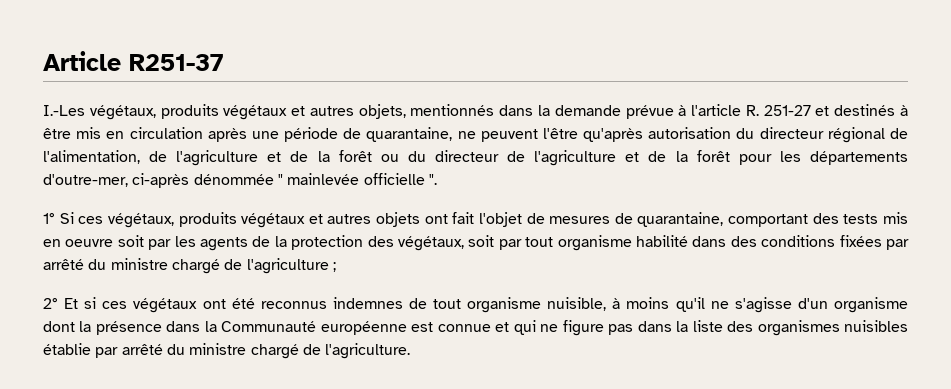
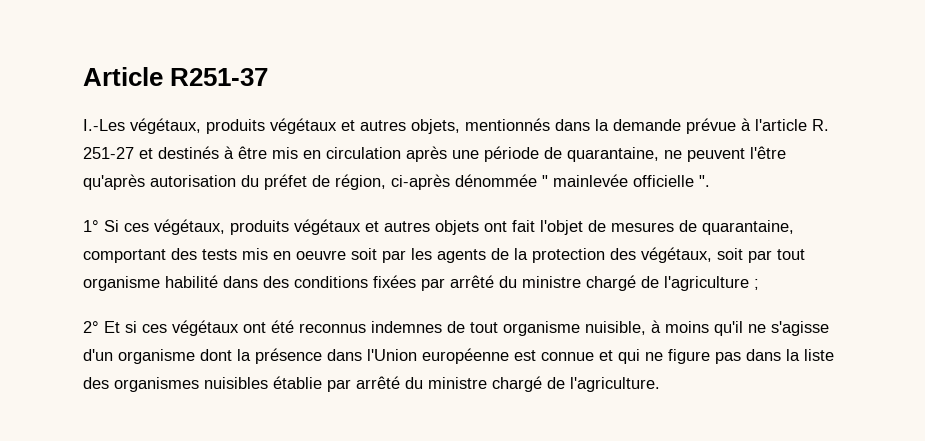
- I.-Les végétaux, produits végétaux et autres objets, mentionnés dans la demande prévue à l'article R. 251-27 et destinés à être mis en circulation après une période de quarantaine, ne peuvent l'être qu'après autorisation du directeur régional de l'alimentation, de l'agriculture et de la forêt ou du directeur de l'agriculture et de la forêt pour les départements d'outre-mer, ci-après dénommée " mainlevée officielle ".
+ I.-Les végétaux, produits végétaux et autres objets, mentionnés dans la demande prévue à l'article R. 251-27 et destinés à être mis en circulation après une période de quarantaine, ne peuvent l'être qu'après autorisation du préfet de région, ci-après dénommée " mainlevée officielle ".
- 2° Et si ces végétaux ont été reconnus indemnes de tout organisme nuisible, à moins qu'il ne s'agisse d'un organisme dont la présence dans la Communauté européenne est connue et qui ne figure pas dans la liste des organismes nuisibles établie par arrêté du ministre chargé de l'agriculture.
+ 2° Et si ces végétaux ont été reconnus indemnes de tout organisme nuisible, à moins qu'il ne s'agisse d'un organisme dont la présence dans l'Union européenne est connue et qui ne figure pas dans la liste des organismes nuisibles établie par arrêté du ministre chargé de l'agriculture.

